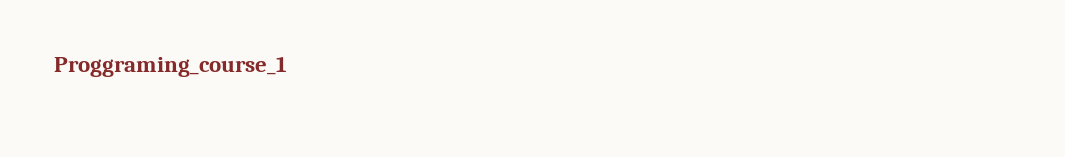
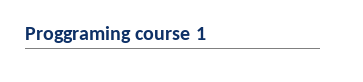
- Proggraming_course_1
+ Proggraming course 1

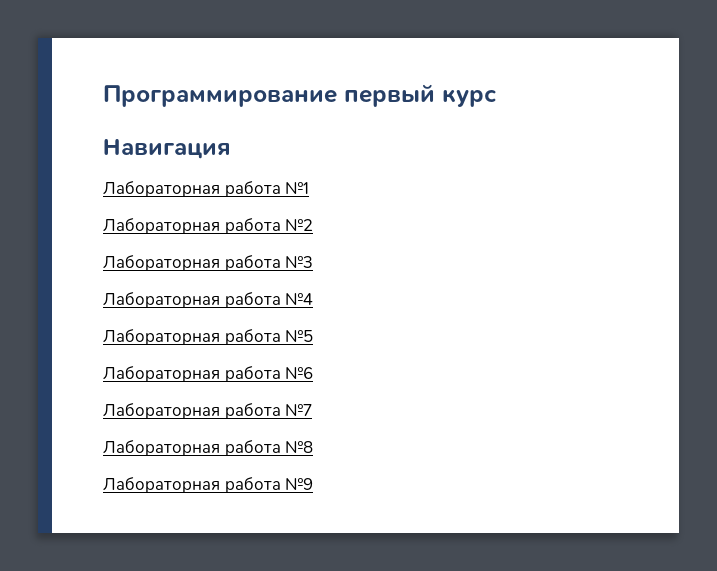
- Proggraming course 1
+ Программирование первый курс
+ Навигация
+ Лабораторная работа №1
+ Лабораторная работа №2
+ Лабораторная работа №3
+ Лабораторная работа №4
+ Лабораторная работа №5
+ Лабораторная работа №6
+ Лабораторная работа №7
+ Лабораторная работа №8
+ Лабораторная работа №9

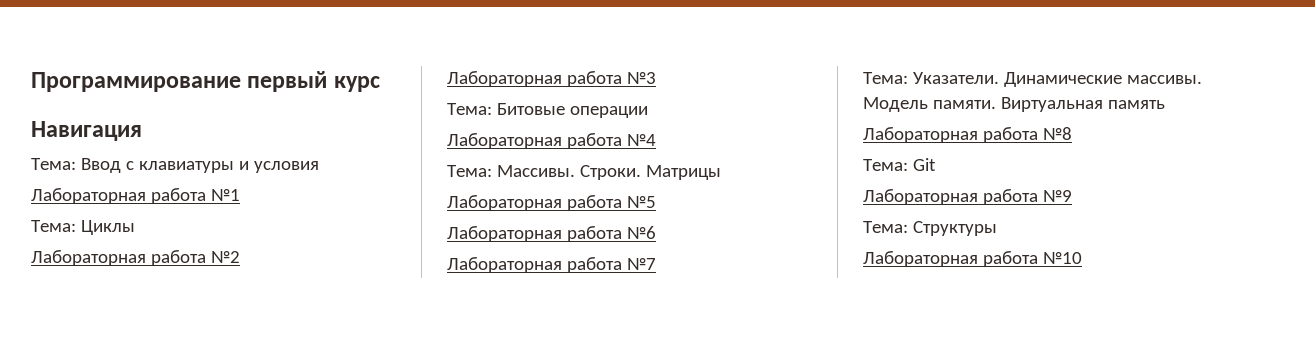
+ Тема: Ввод с клавиатуры и условия
+ Тема: Циклы
+ Тема: Битовые операции
+ Тема: Массивы. Строки. Матрицы
+ Тема: Указатели. Динамические массивы. Модель памяти. Виртуальная память
+ Тема: Git
+ Тема: Структуры
+ Лабораторная работа №10

